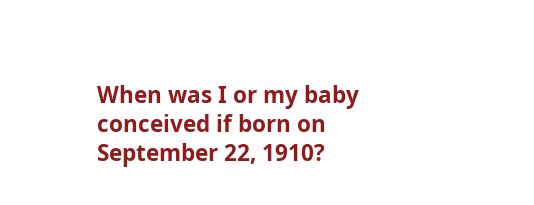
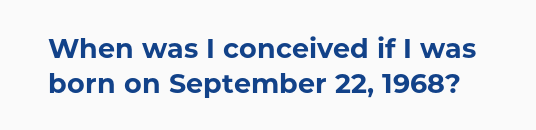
- When was I or my baby conceived if born on September 22, 1910?
+ When was I conceived if I was born on September 22, 1968?

